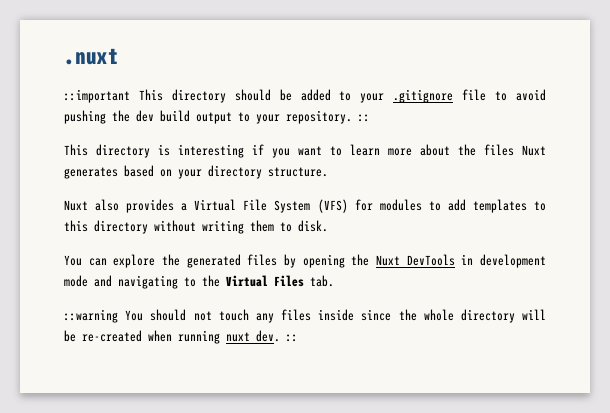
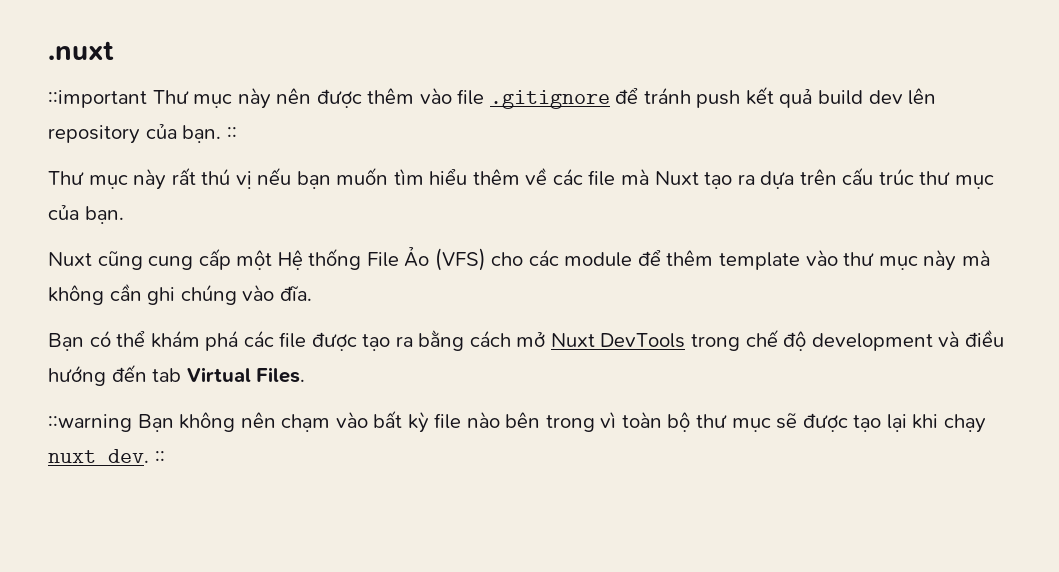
- ::important This directory should be added to your .gitignore file to avoid pushing the dev build output to your repository. ::
- This directory is interesting if you want to learn more about the files Nuxt generates based on your directory structure.
- Nuxt also provides a Virtual File System (VFS) for modules to add templates to this directory without writing them to disk.
- You can explore the generated files by opening the Nuxt DevTools in development mode and navigating to the Virtual Files tab.
- ::warning You should not touch any files inside since the whole directory will be re-created when running nuxt dev. ::
+ ::important Thư mục này nên được thêm vào file .gitignore để tránh push kết quả build dev lên repository của bạn. ::
+ Thư mục này rất thú vị nếu bạn muốn tìm hiểu thêm về các file mà Nuxt tạo ra dựa trên cấu trúc thư mục của bạn.
+ Nuxt cũng cung cấp một Hệ thống File Ảo (VFS) cho các module để thêm template vào thư mục này mà không cần ghi chúng vào đĩa.
+ Bạn có thể khám phá các file được tạo ra bằng cách mở Nuxt DevTools trong chế độ development và điều hướng đến tab Virtual Files.
+ ::warning Bạn không nên chạm vào bất kỳ file nào bên trong vì toàn bộ thư mục sẽ được tạo lại khi chạy nuxt dev. ::

